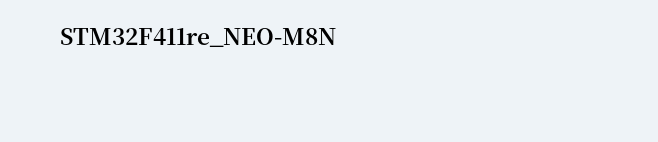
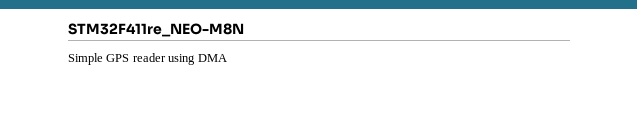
+ Simple GPS reader using DMA

